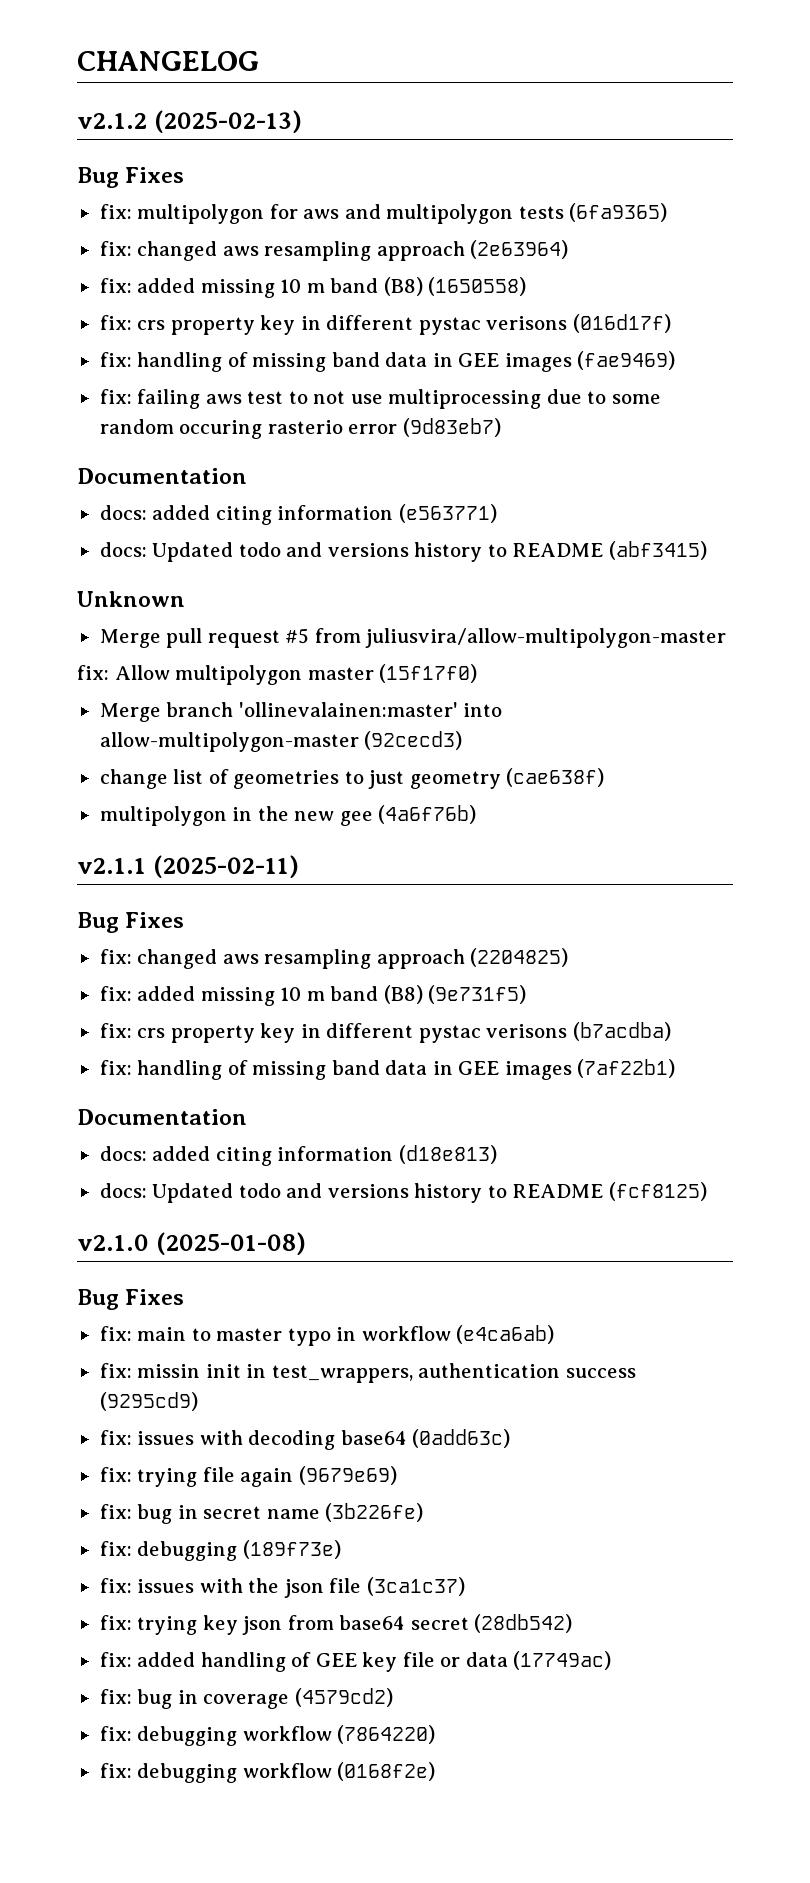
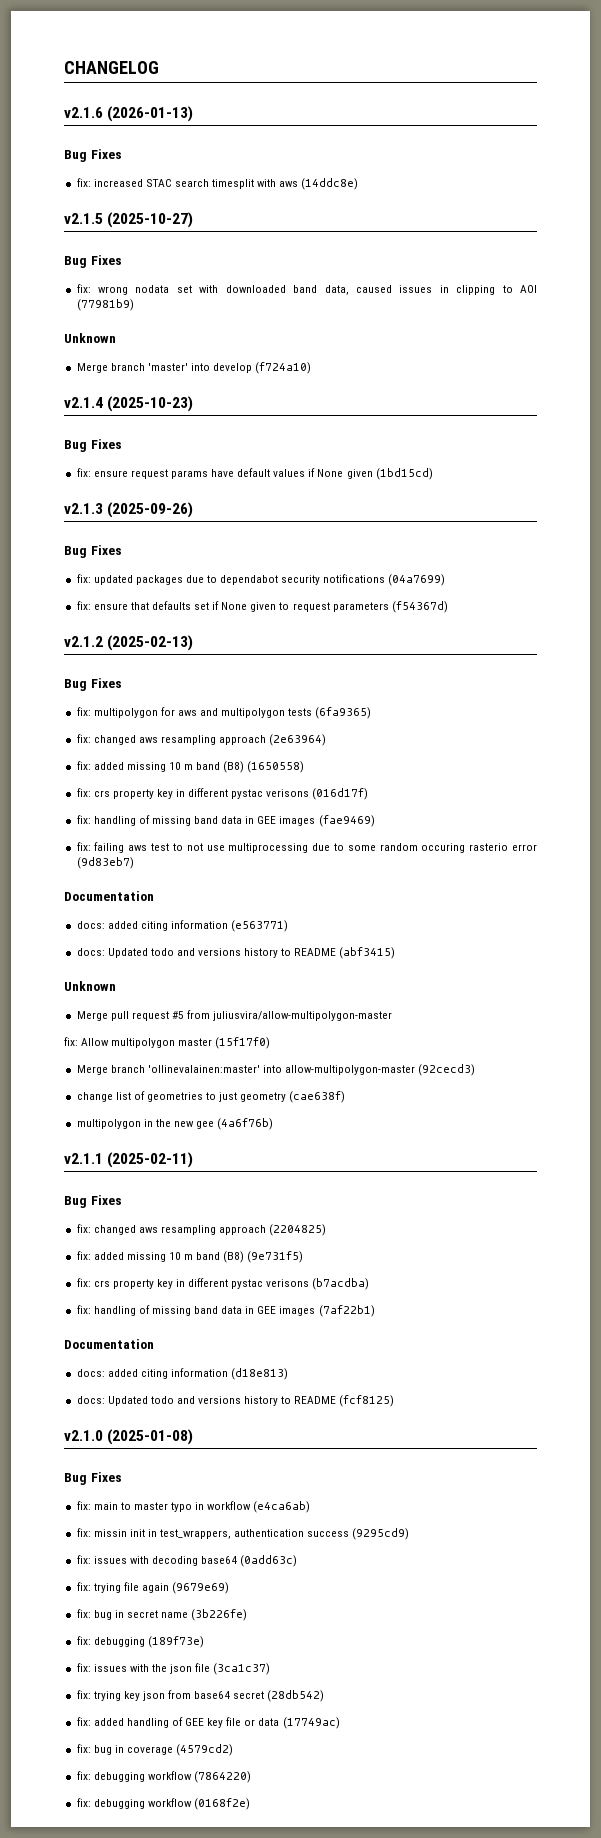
+ v2.1.6 (2026-01-13)
+ Bug Fixes
+ fix: increased STAC search timesplit with aws (14ddc8e)
+ v2.1.5 (2025-10-27)
+ Bug Fixes
+ fix: wrong nodata set with downloaded band data, caused issues in clipping to AOI (77981b9)
+ Unknown
+ Merge branch 'master' into develop (f724a10)
+ v2.1.4 (2025-10-23)
+ Bug Fixes
+ fix: ensure request params have default values if None given (1bd15cd)
+ v2.1.3 (2025-09-26)
+ Bug Fixes
+ fix: updated packages due to dependabot security notifications (04a7699)
+ fix: ensure that defaults set if None given to request parameters (f54367d)

